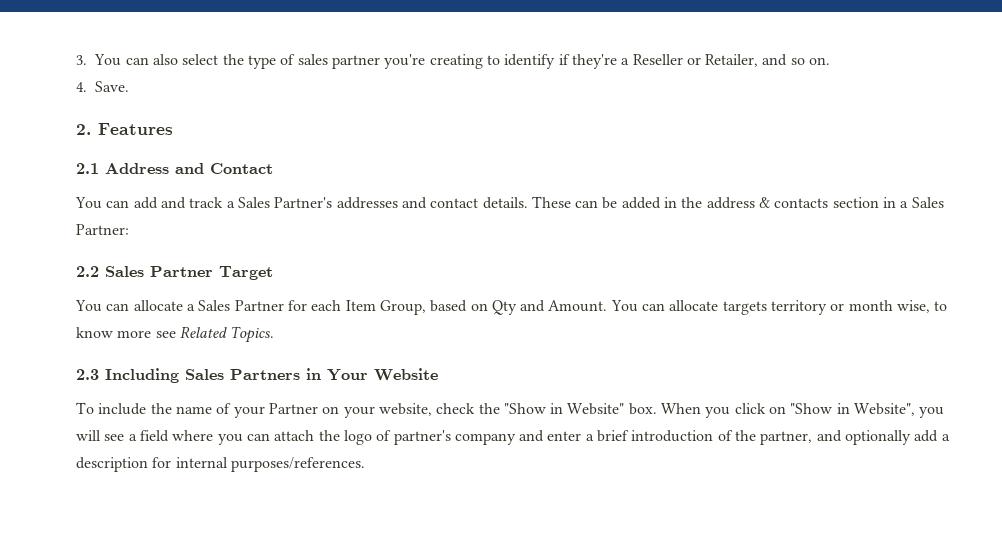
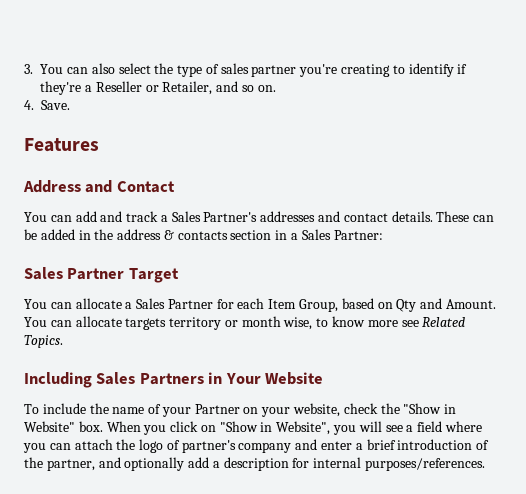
- 2. Features
+ Features
- 2.1 Address and Contact
+ Address and Contact
- 2.2 Sales Partner Target
+ Sales Partner Target
- 2.3 Including Sales Partners in Your Website
+ Including Sales Partners in Your Website

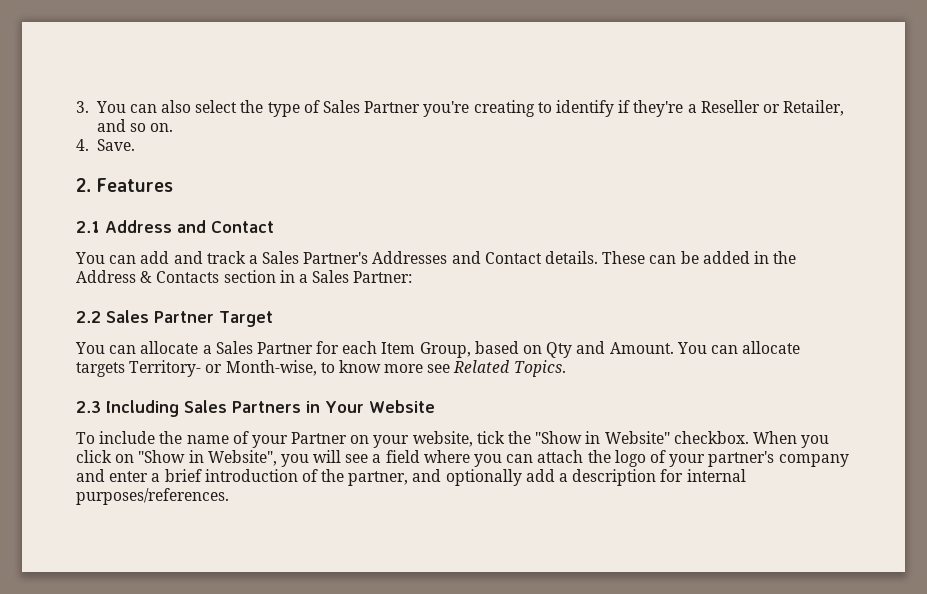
- 3. You can also select the type of sales partner you're creating to identify if they're a Reseller or Retailer, and so on.
+ 3. You can also select the type of Sales Partner you're creating to identify if they're a Reseller or Retailer, and so on.
- Features
+ 2. Features
- Address and Contact
+ 2.1 Address and Contact
- You can add and track a Sales Partner's addresses and contact details.
+ You can add and track a Sales Partner's Addresses and Contact details.
- These can be added in the address & contacts section in a Sales Partner:
+ These can be added in the Address & Contacts section in a Sales Partner:
- Sales Partner Target
+ 2.2 Sales Partner Target
- You can allocate targets territory or month wise, to know more see Related Topics.
+ You can allocate targets Territory- or Month-wise, to know more see Related Topics.
- Including Sales Partners in Your Website
+ 2.3 Including Sales Partners in Your Website
- To include the name of your Partner on your website, check the "Show in Website" box.
+ To include the name of your Partner on your website, tick the "Show in Website" checkbox.
- When you click on "Show in Website", you will see a field where you can attach the logo of partner's company and enter a brief introduction of the partner, and optionally add a description for internal purposes/references.
+ When you click on "Show in Website", you will see a field where you can attach the logo of your partner's company and enter a brief introduction of the partner, and optionally add a description for internal purposes/references.

